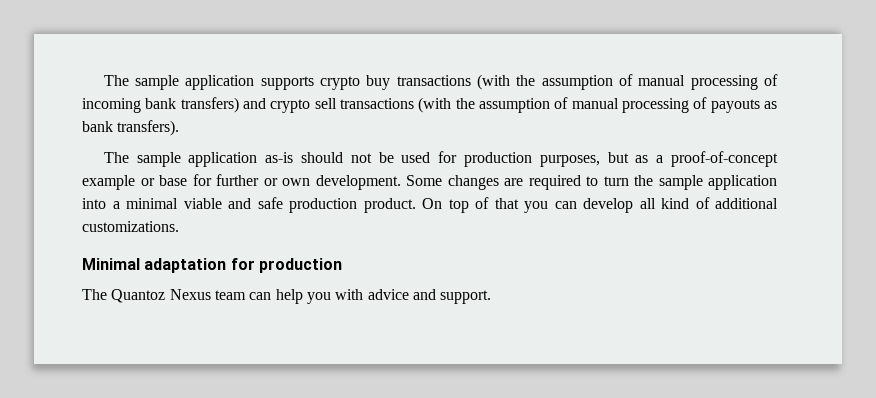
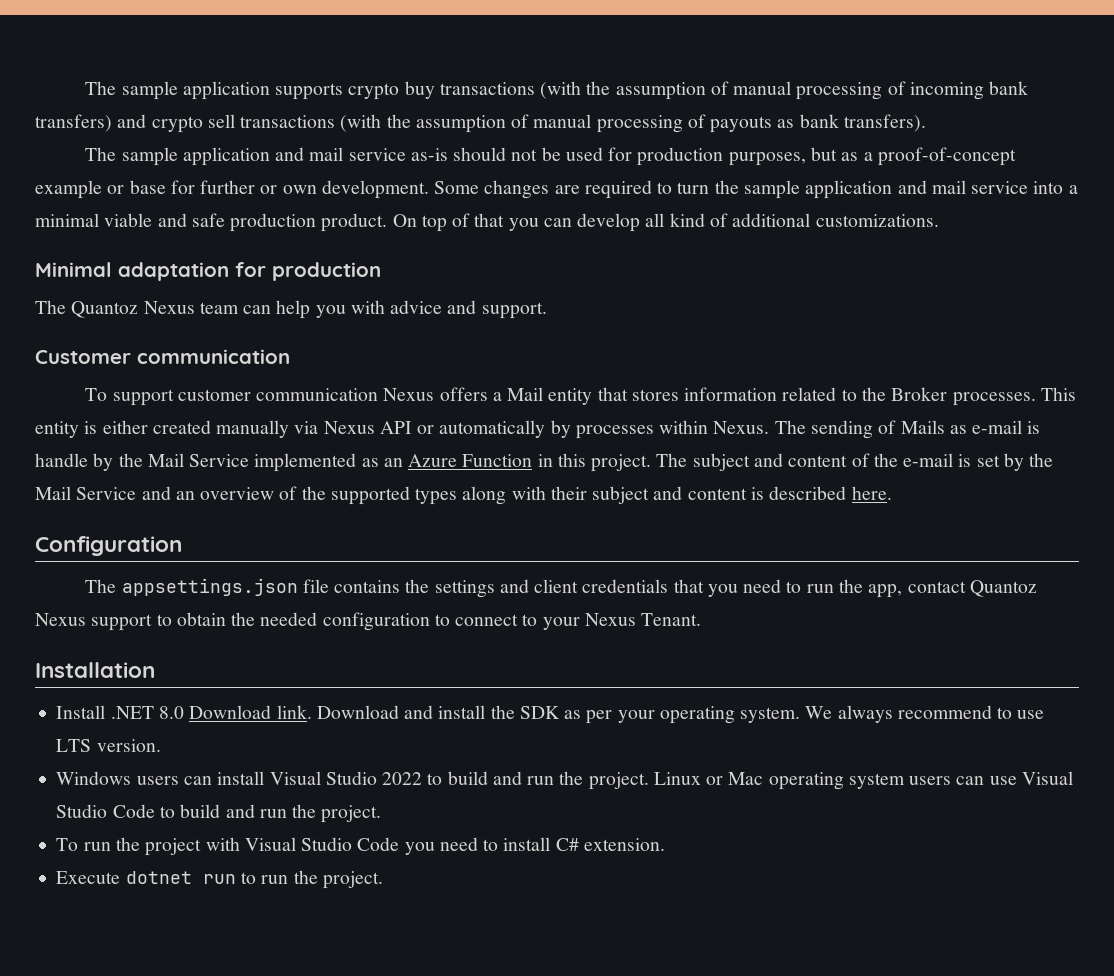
- The sample application as-is should not be used for production purposes, but as a proof-of-concept example or base for further or own development.
+ The sample application and mail service as-is should not be used for production purposes, but as a proof-of-concept example or base for further or own development.
- Some changes are required to turn the sample application into a minimal viable and safe production product.
+ Some changes are required to turn the sample application and mail service into a minimal viable and safe production product.
+ Customer communication
+ To support customer communication Nexus offers a Mail entity that stores information related to the Broker processes. This entity is either created manually via Nexus API or automatically by processes within Nexus. The sending of Mails as e-mail is handle by the Mail Service implemented as an Azure Function in this project. The subject and content of the e-mail is set by the Mail Service and an overview of the supported types along with their subject and content is described here.
+ Configuration
+ The appsettings.json file contains the settings and client credentials that you need to run the app, contact Quantoz Nexus support to obtain the needed configuration to connect to your Nexus Tenant.
+ Installation
+ Install .NET 8.0 Download link. Download and install the SDK as per your operating system. We always recommend to use LTS version.
+ Windows users can install Visual Studio 2022 to build and run the project. Linux or Mac operating system users can use Visual Studio Code to build and run the project.
+ To run the project with Visual Studio Code you need to install C# extension.
+ Execute dotnet run to run the project.

